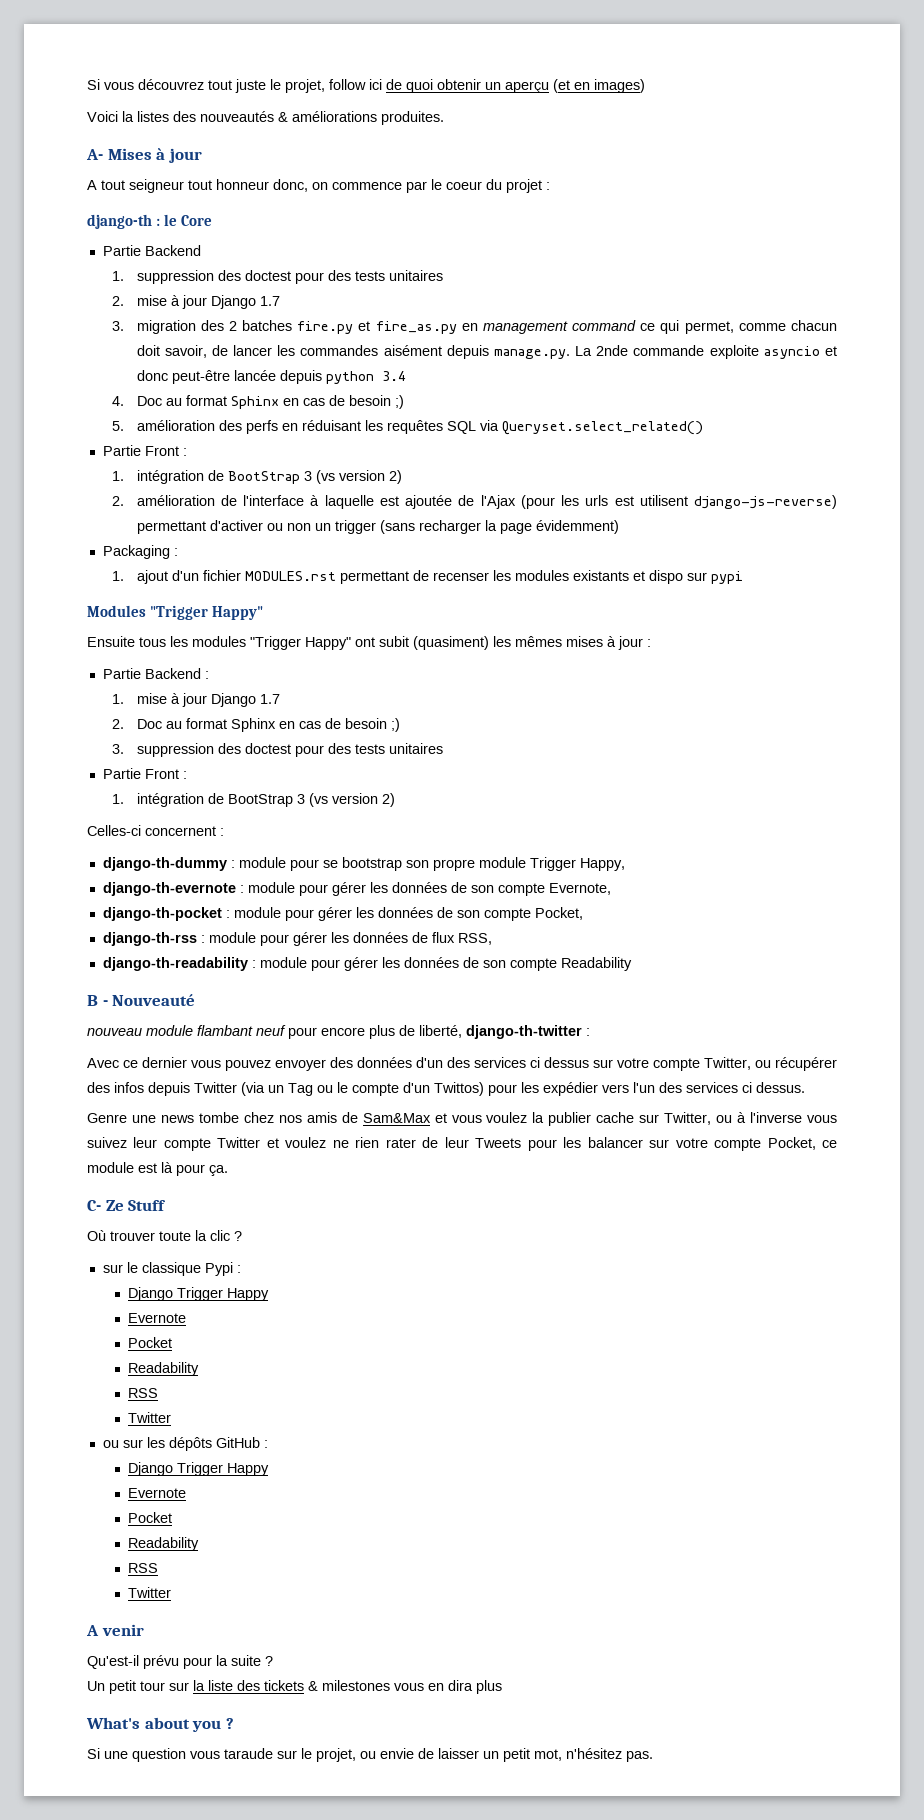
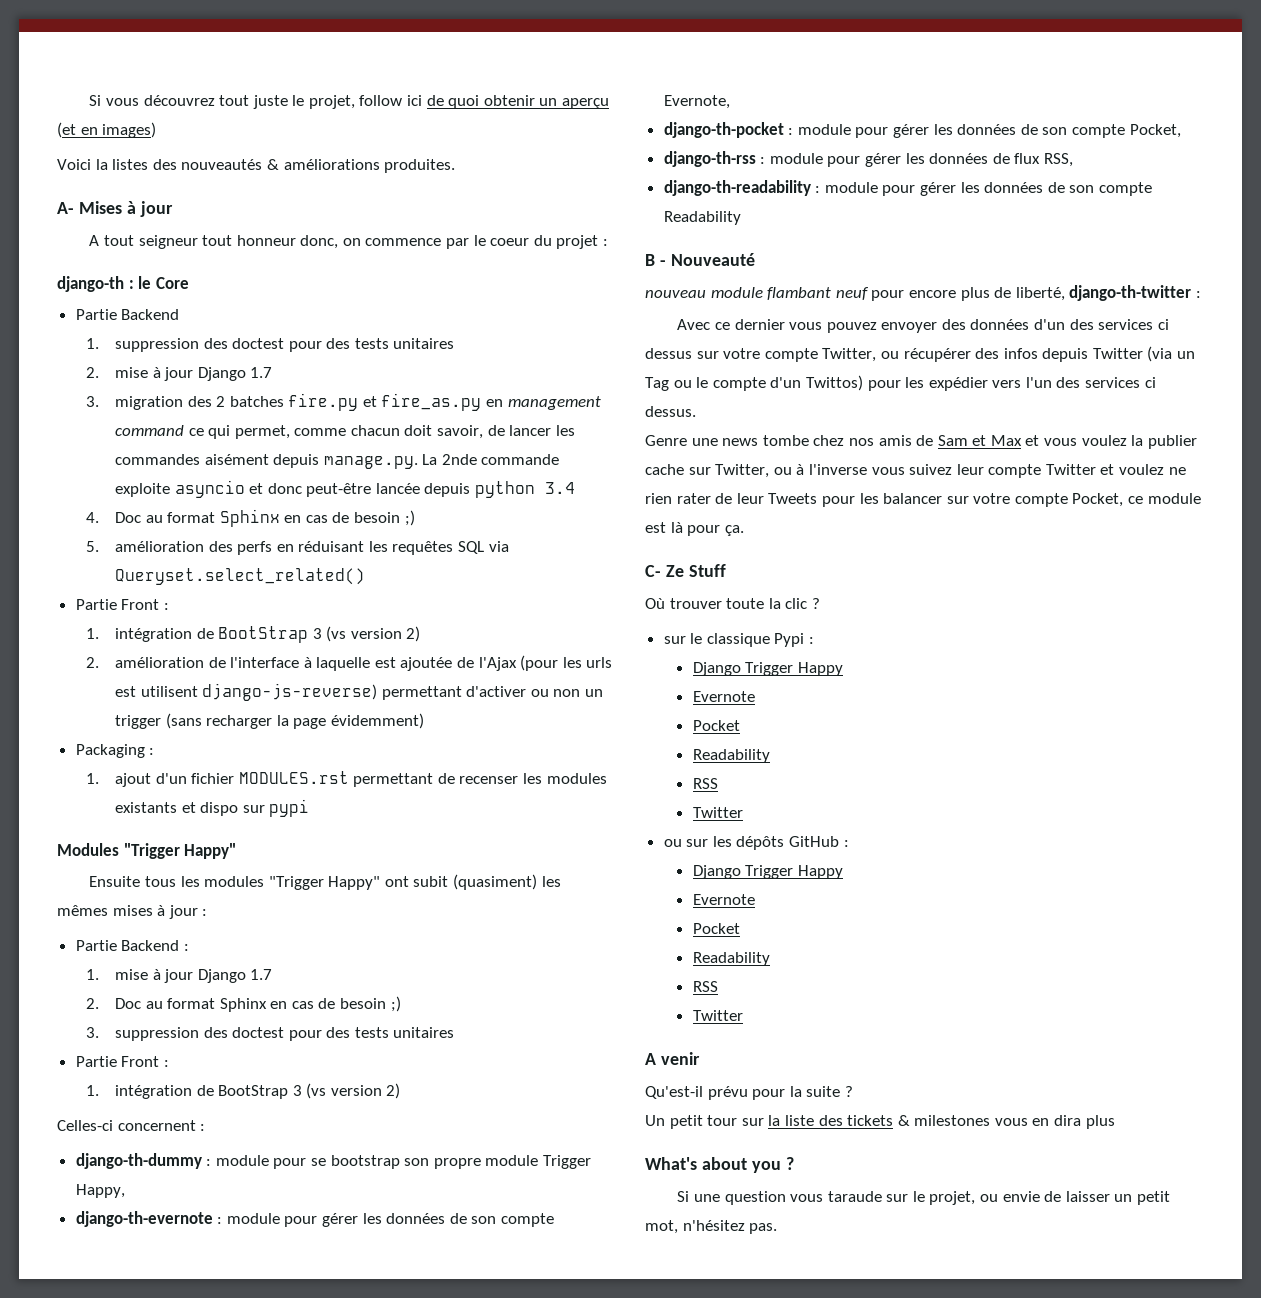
- Genre une news tombe chez nos amis de Sam&Max et vous voulez la publier cache sur Twitter, ou à l'inverse vous suivez leur compte Twitter et voulez ne rien rater de leur Tweets pour les balancer sur votre compte Pocket, ce module est là pour ça.
+ Genre une news tombe chez nos amis de Sam et Max et vous voulez la publier cache sur Twitter, ou à l'inverse vous suivez leur compte Twitter et voulez ne rien rater de leur Tweets pour les balancer sur votre compte Pocket, ce module est là pour ça.

